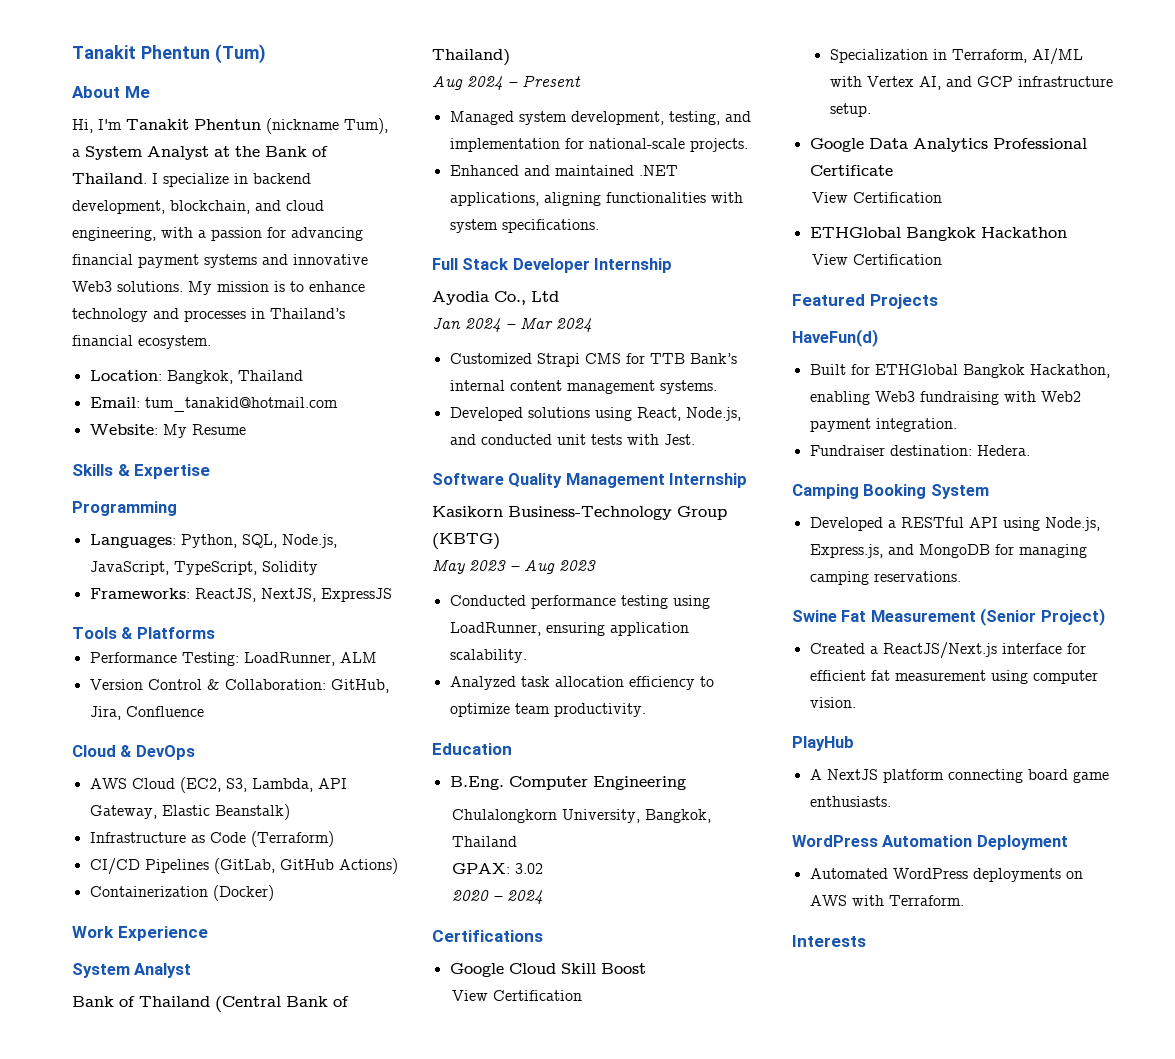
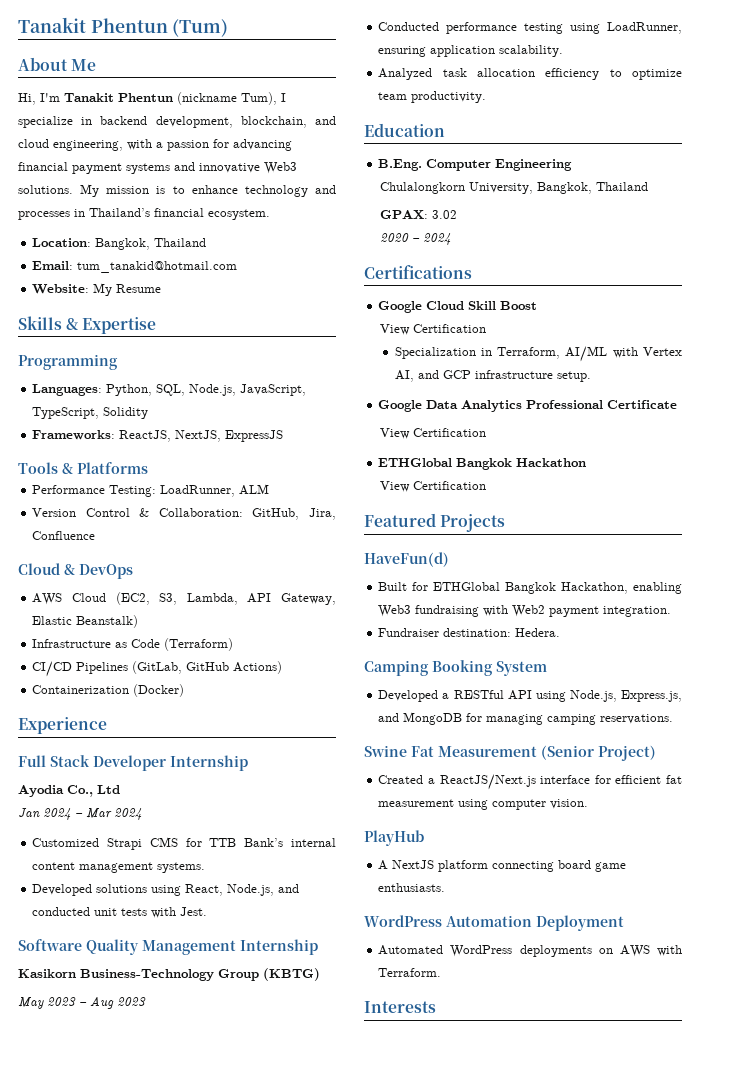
- Hi, I'm Tanakit Phentun (nickname Tum), a System Analyst at the Bank of Thailand. I specialize in backend development, blockchain, and cloud engineering, with a passion for advancing financial payment systems and innovative Web3 solutions.
+ Hi, I'm Tanakit Phentun (nickname Tum), I specialize in backend development, blockchain, and cloud engineering, with a passion for advancing financial payment systems and innovative Web3 solutions.
- Work Experience
- System Analyst
- Bank of Thailand (Central Bank of Thailand)
- Aug 2024 – Present
- Managed system development, testing, and implementation for national-scale projects.
- Enhanced and maintained .NET applications, aligning functionalities with system specifications.
+ Experience

